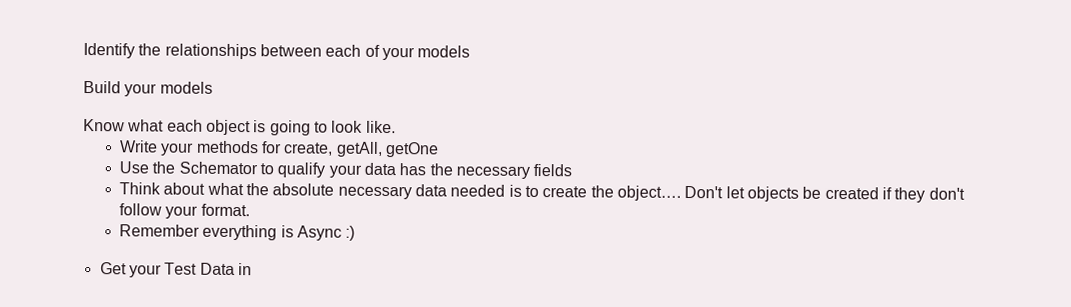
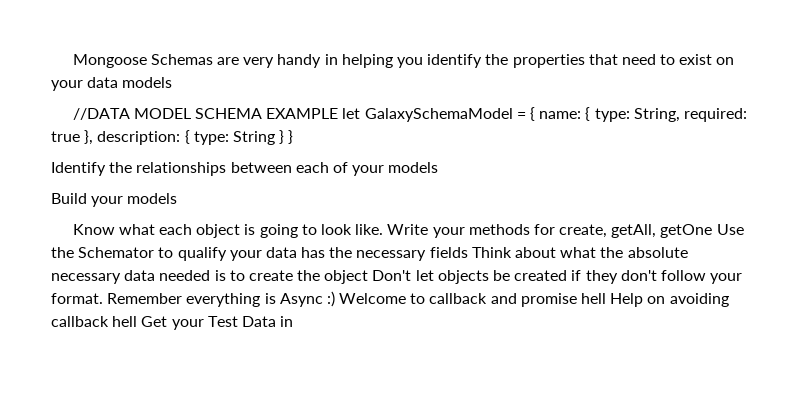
+ Mongoose Schemas are very handy in helping you identify the properties that need to exist on your data models
+ //DATA MODEL SCHEMA EXAMPLE let GalaxySchemaModel = { name: { type: String, required: true }, description: { type: String } }
- Know what each object is going to look like.
- Write your methods for create, getAll, getOne
- Use the Schemator to qualify your data has the necessary fields
- Think about what the absolute necessary data needed is to create the object…. Don't let objects be created if they don't follow your format.
- Remember everything is Async :)
- Get your Test Data in
+ Know what each object is going to look like. Write your methods for create, getAll, getOne Use the Schemator to qualify your data has the necessary fields Think about what the absolute necessary data needed is to create the object Don't let objects be created if they don't follow your format. Remember everything is Async :) Welcome to callback and promise hell Help on avoiding callback hell Get your Test Data in

